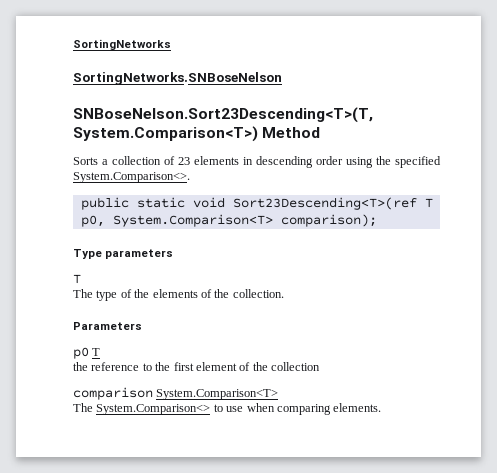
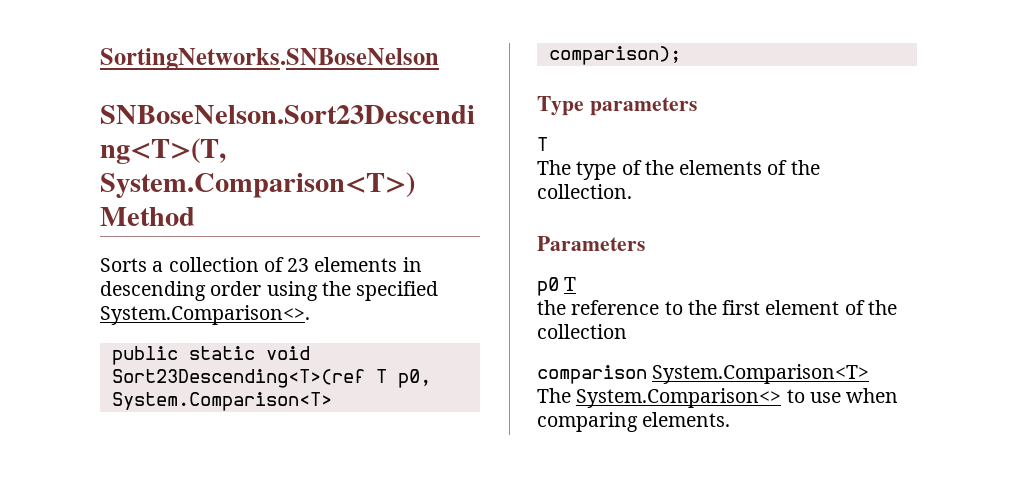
- SortingNetworks

